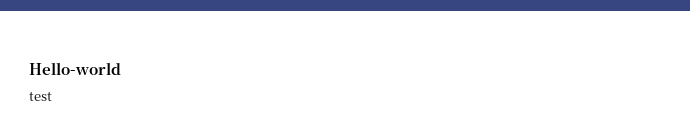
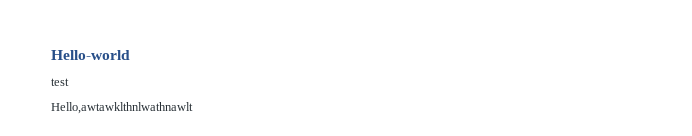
+ Hello,awtawklthnlwathnawlt

